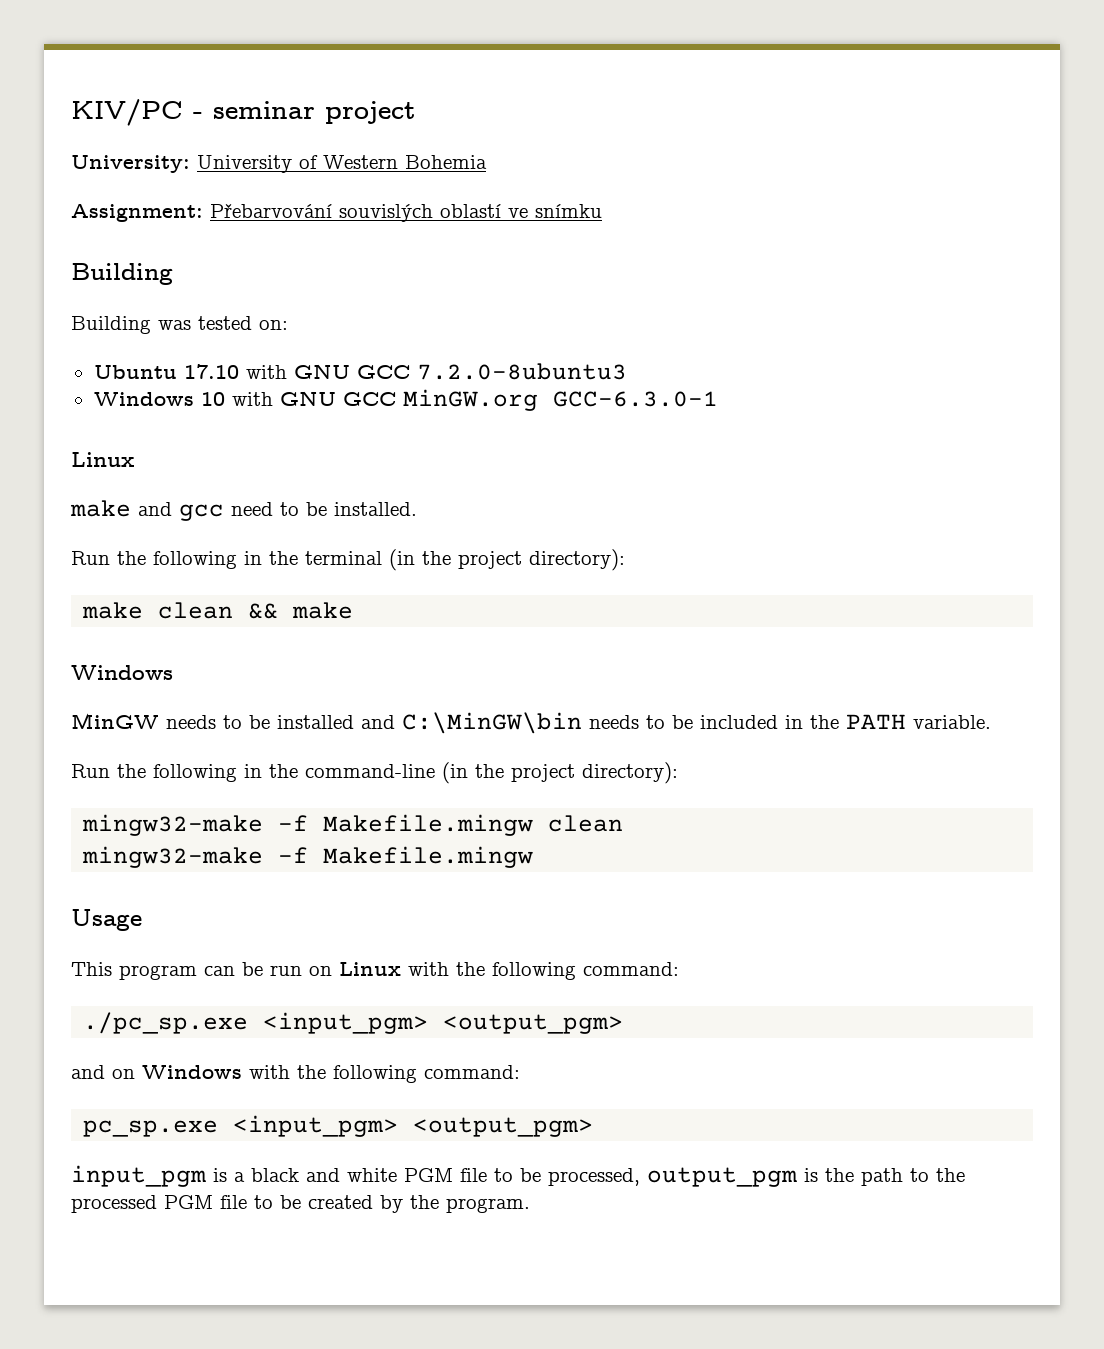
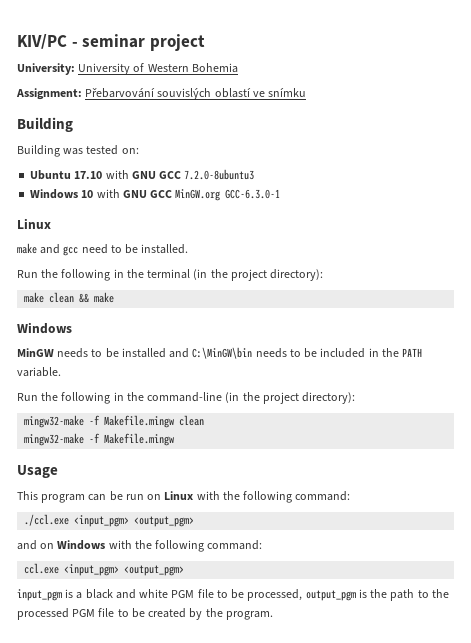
- ./pc_sp.exe <input_pgm> <output_pgm>
+ ./ccl.exe <input_pgm> <output_pgm>
- pc_sp.exe <input_pgm> <output_pgm>
+ ccl.exe <input_pgm> <output_pgm>

